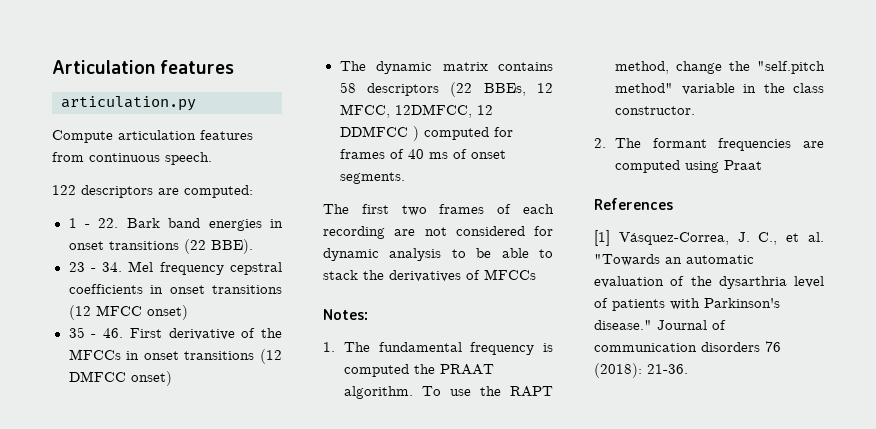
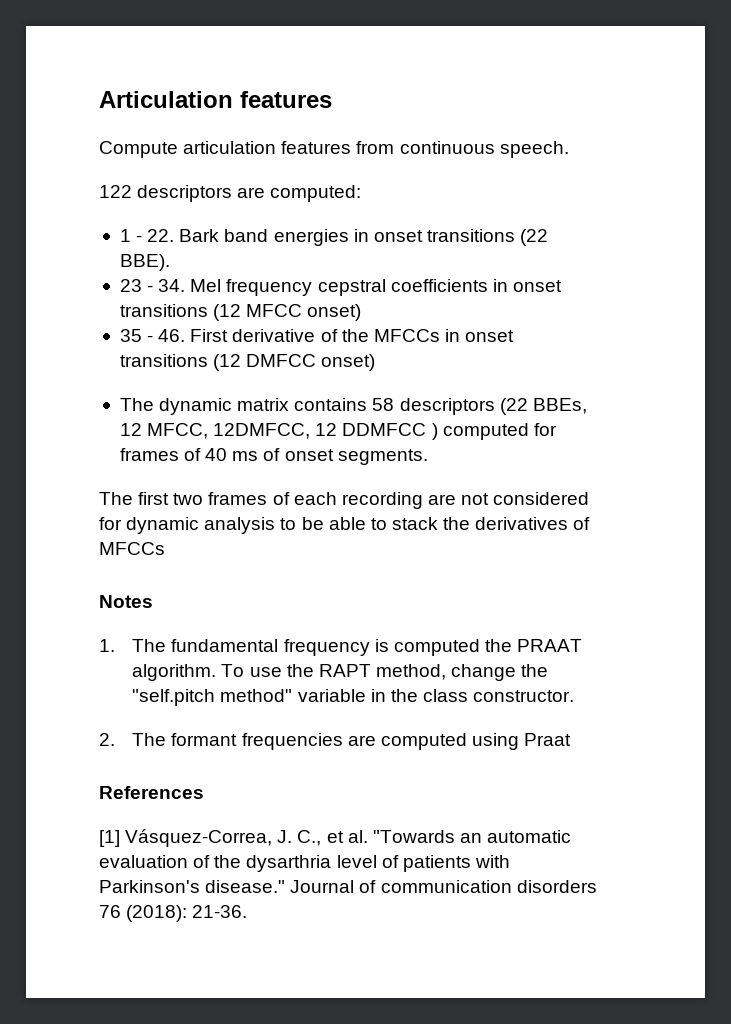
- articulation.py
- Notes:
+ Notes

